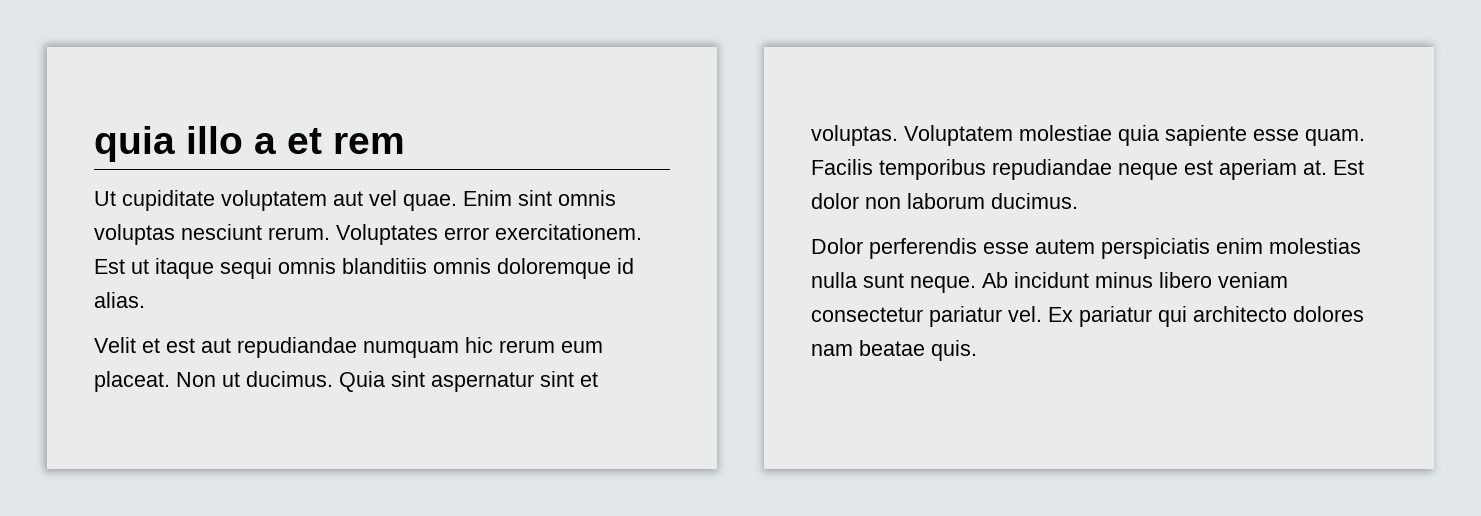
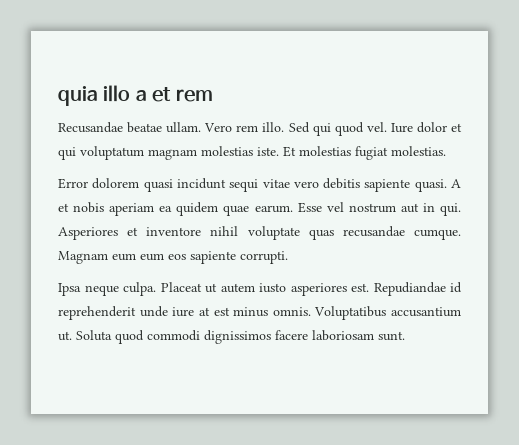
- Ut cupiditate voluptatem aut vel quae. Enim sint omnis voluptas nesciunt rerum. Voluptates error exercitationem. Est ut itaque sequi omnis blanditiis omnis doloremque id alias.
- Velit et est aut repudiandae numquam hic rerum eum placeat. Non ut ducimus. Quia sint aspernatur sint et voluptas. Voluptatem molestiae quia sapiente esse quam. Facilis temporibus repudiandae neque est aperiam at. Est dolor non laborum ducimus.
- Dolor perferendis esse autem perspiciatis enim molestias nulla sunt neque. Ab incidunt minus libero veniam consectetur pariatur vel. Ex pariatur qui architecto dolores nam beatae quis.
+ Recusandae beatae ullam. Vero rem illo. Sed qui quod vel. Iure dolor et qui voluptatum magnam molestias iste. Et molestias fugiat molestias.
+ Error dolorem quasi incidunt sequi vitae vero debitis sapiente quasi. A et nobis aperiam ea quidem quae earum. Esse vel nostrum aut in qui. Asperiores et inventore nihil voluptate quas recusandae cumque. Magnam eum eum eos sapiente corrupti.
+ Ipsa neque culpa. Placeat ut autem iusto asperiores est. Repudiandae id reprehenderit unde iure at est minus omnis. Voluptatibus accusantium ut. Soluta quod commodi dignissimos facere laboriosam sunt.

